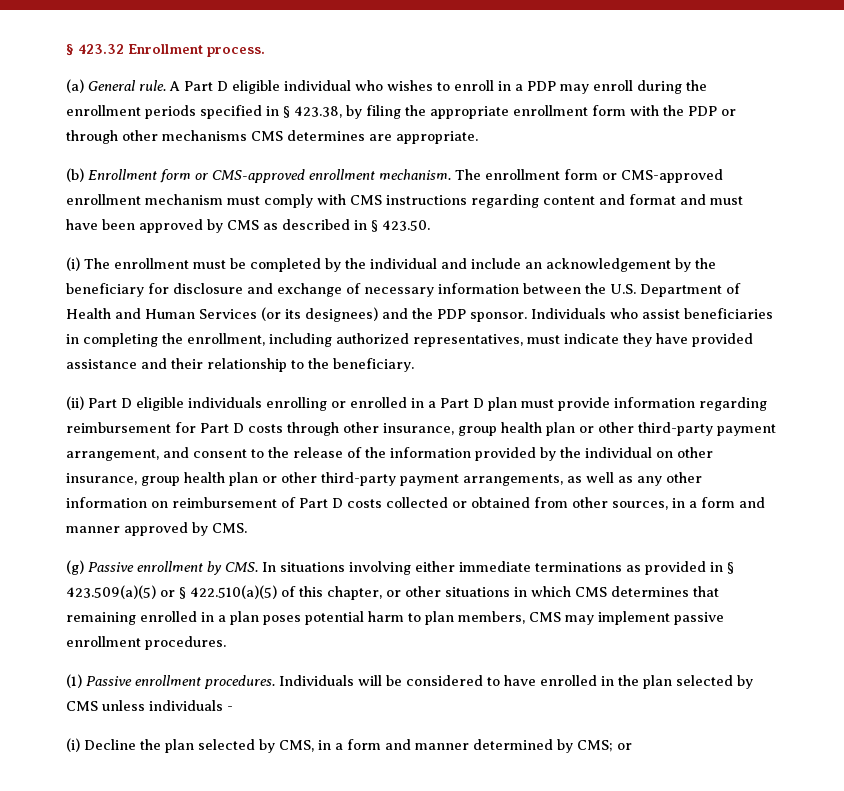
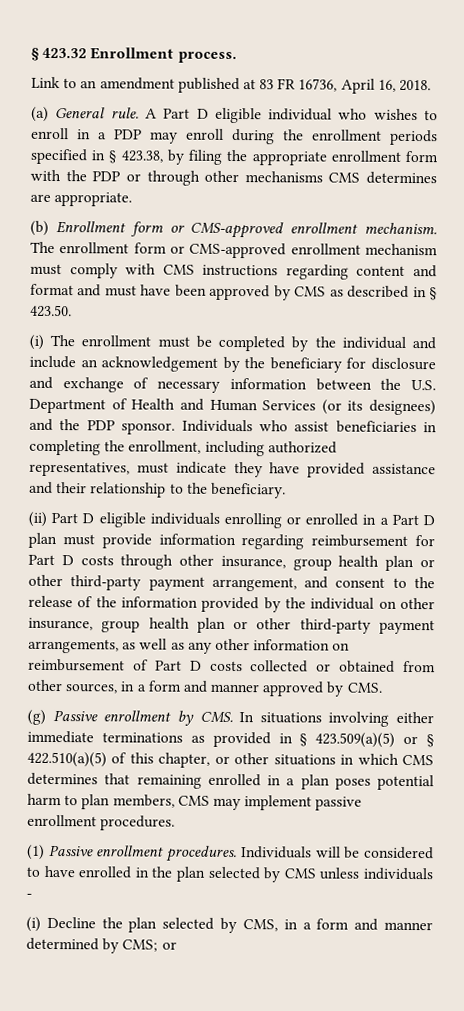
+ Link to an amendment published at 83 FR 16736, April 16, 2018.

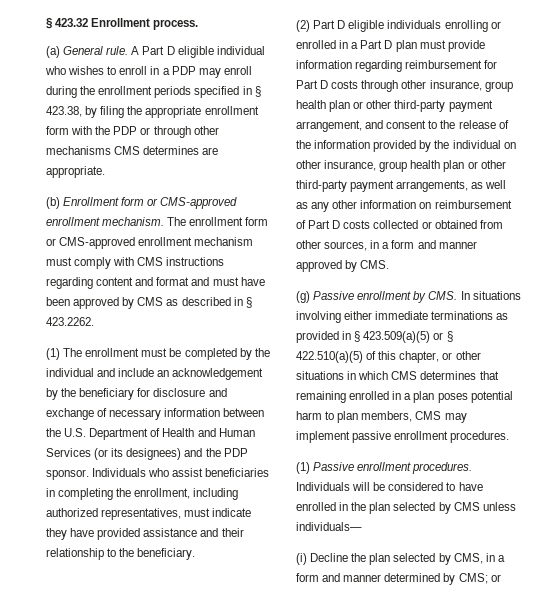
- Link to an amendment published at 83 FR 16736, April 16, 2018.
- The enrollment form or CMS-approved enrollment mechanism must comply with CMS instructions regarding content and format and must have been approved by CMS as described in § 423.50.
- (i) The enrollment must be completed by the individual and include an acknowledgement by the beneficiary for disclosure and exchange of necessary information between the U.S. Department of Health and Human Services (or its designees) and the PDP sponsor.
+ The enrollment form or CMS-approved enrollment mechanism must comply with CMS instructions regarding content and format and must have been approved by CMS as described in § 423.2262.
+ (1) The enrollment must be completed by the individual and include an acknowledgement by the beneficiary for disclosure and exchange of necessary information between the U.S. Department of Health and Human Services (or its designees) and the PDP sponsor.
- (ii) Part D eligible individuals enrolling or enrolled in a Part D plan must provide information regarding reimbursement for Part D costs through other insurance, group health plan or other third-party payment arrangement, and consent to the release of the information provided by the individual on other insurance, group health plan or other third-party payment arrangements, as well as any other information on reimbursement of Part D costs collected or obtained from other sources, in a form and manner approved by CMS.
+ (2) Part D eligible individuals enrolling or enrolled in a Part D plan must provide information regarding reimbursement for Part D costs through other insurance, group health plan or other third-party payment arrangement, and consent to the release of the information provided by the individual on other insurance, group health plan or other third-party payment arrangements, as well as any other information on reimbursement of Part D costs collected or obtained from other sources, in a form and manner approved by CMS.
- Individuals will be considered to have enrolled in the plan selected by CMS unless individuals -
+ Individuals will be considered to have enrolled in the plan selected by CMS unless individuals—

